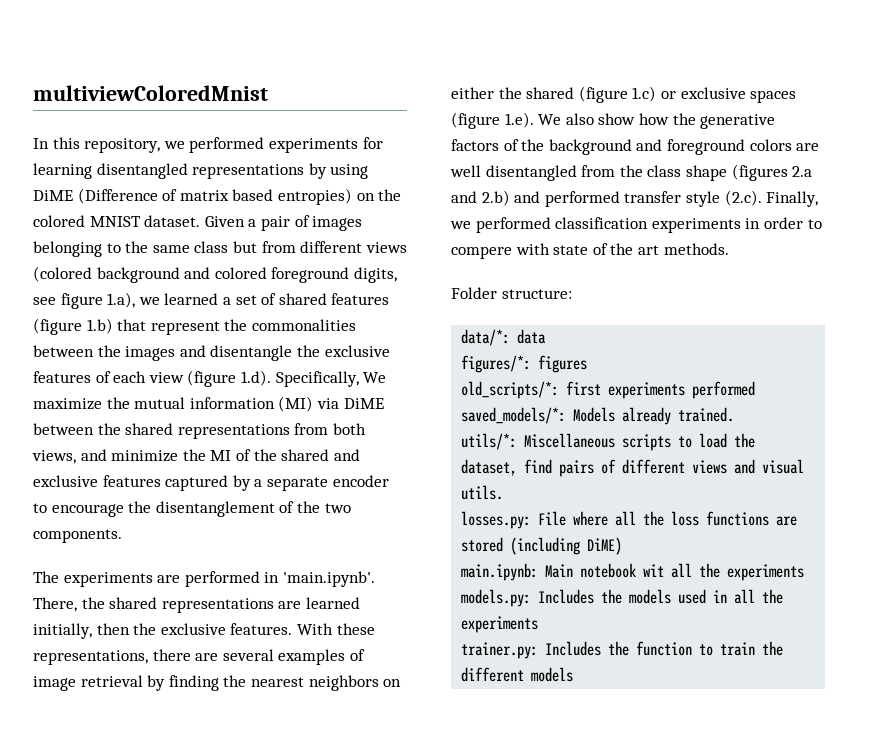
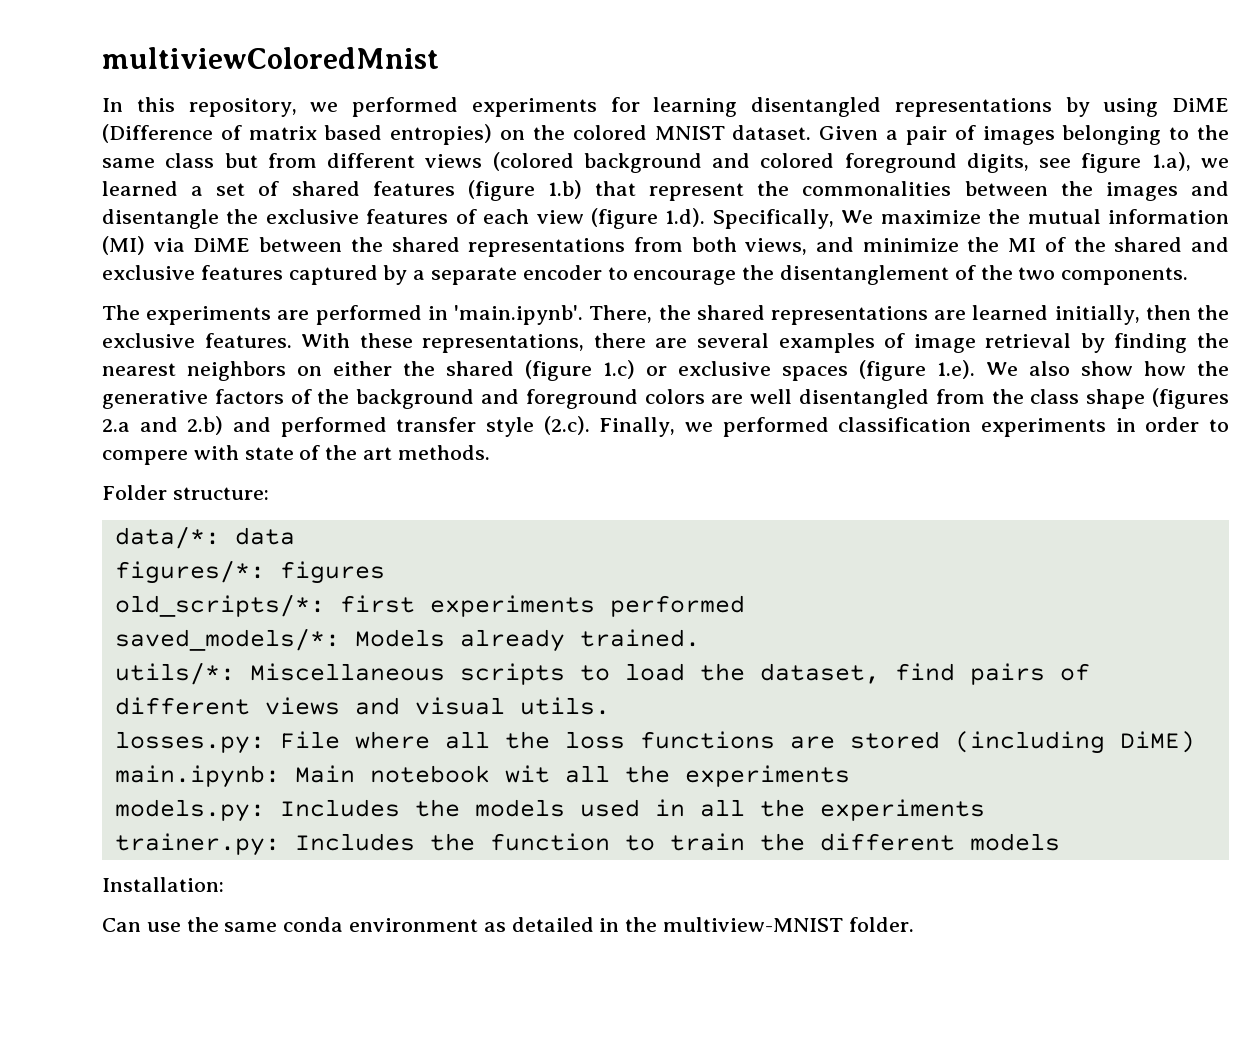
+ Installation:
+ Can use the same conda environment as detailed in the multiview-MNIST folder.

